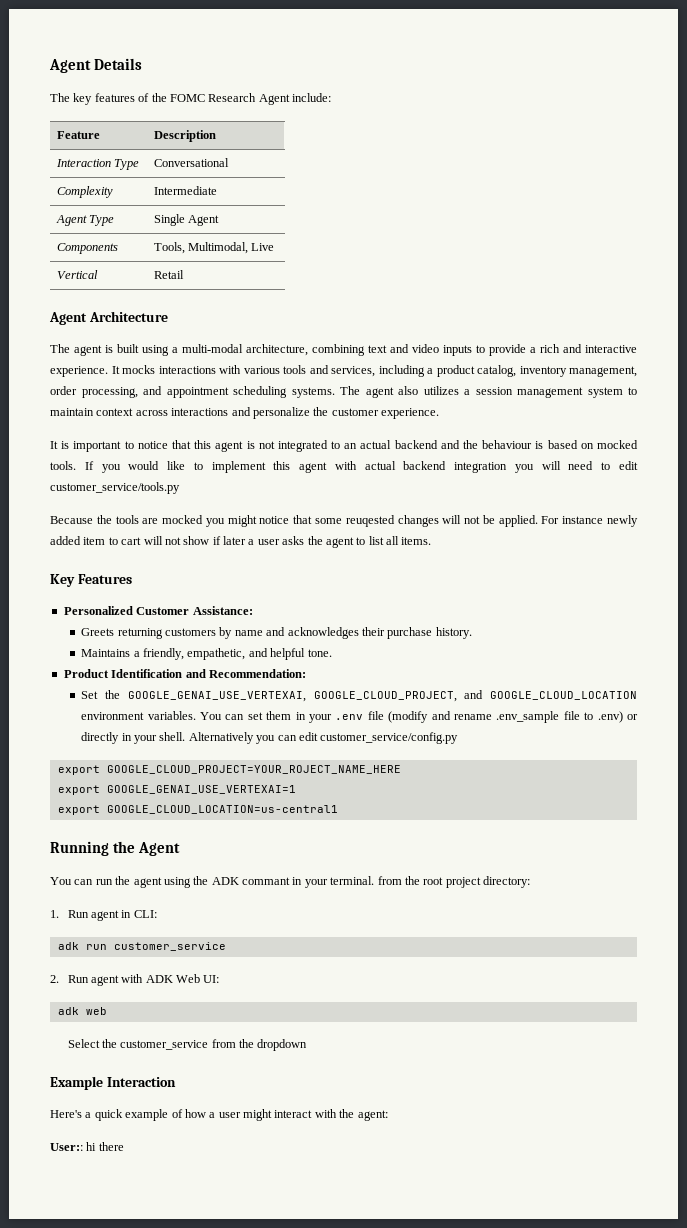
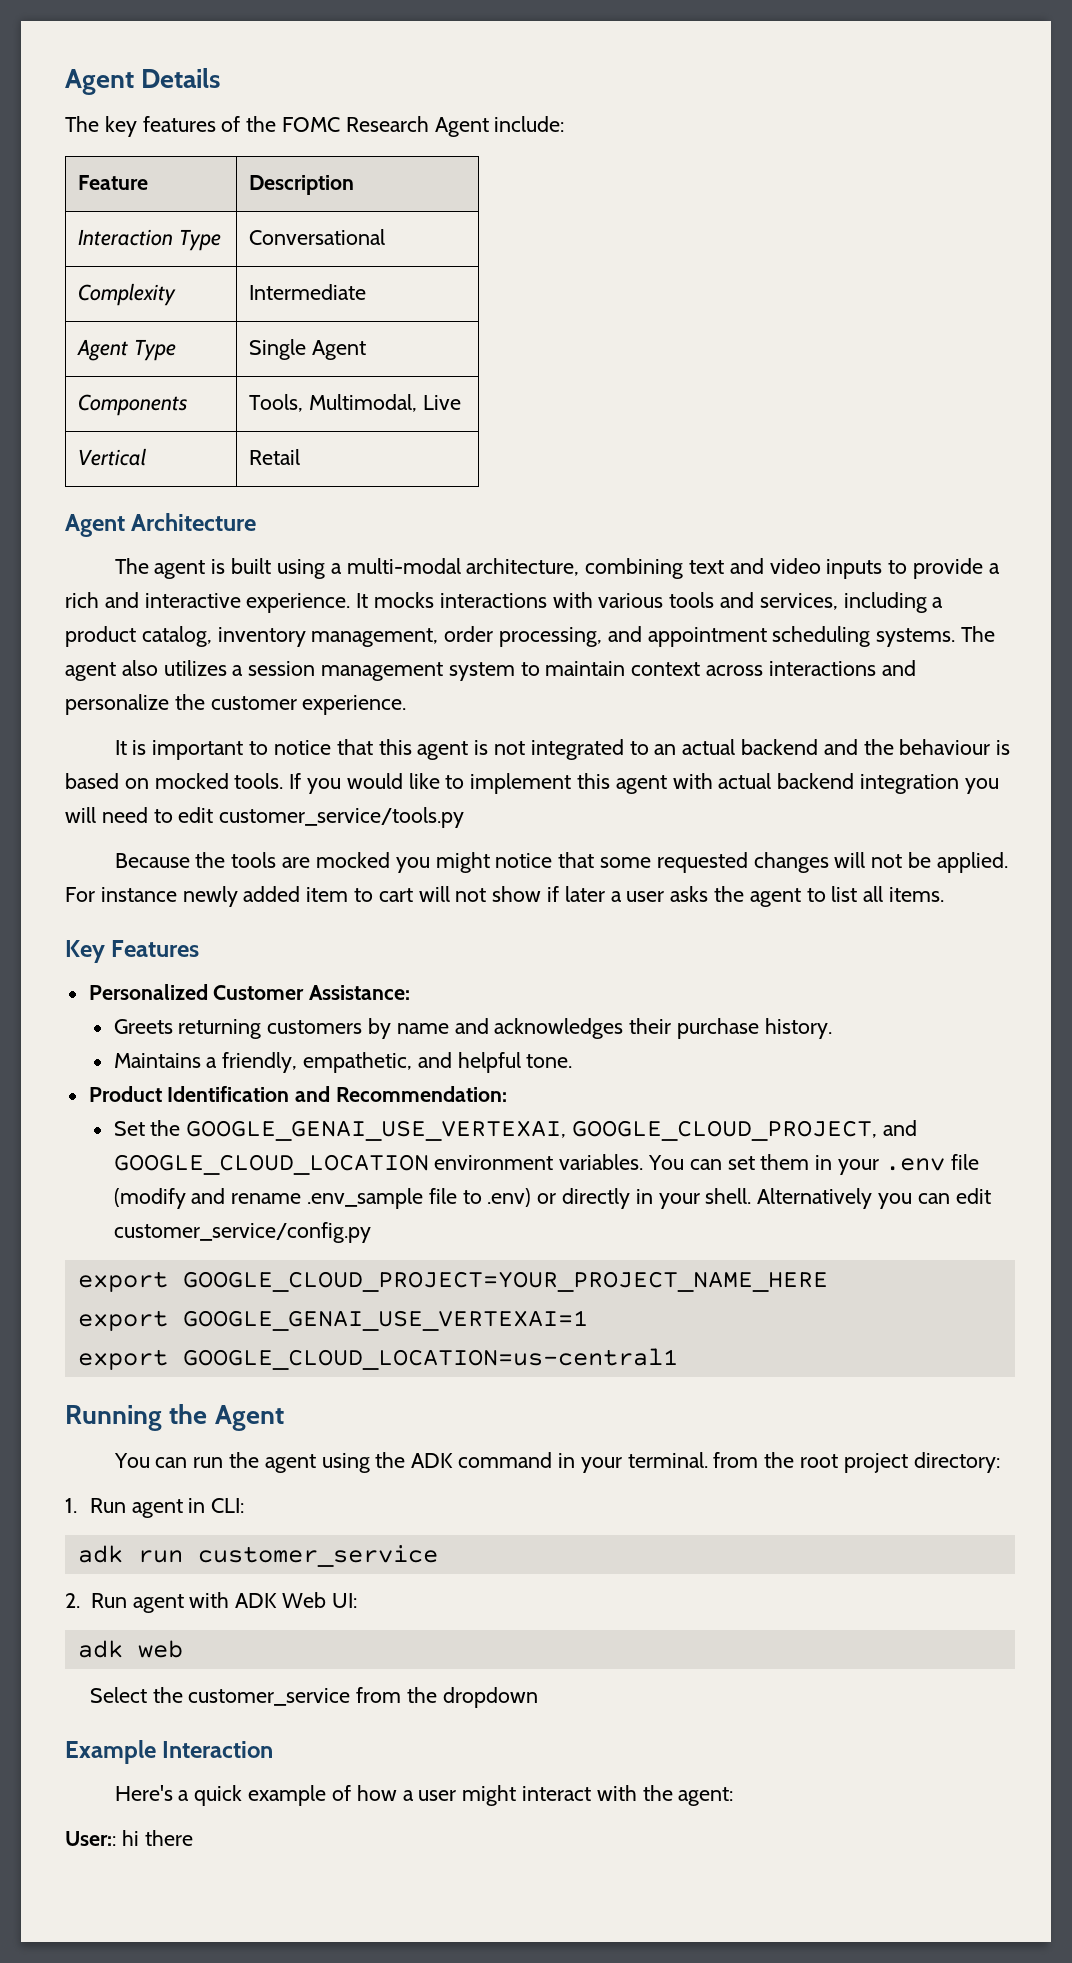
- Because the tools are mocked you might notice that some reuqested changes will not be applied.
+ Because the tools are mocked you might notice that some requested changes will not be applied.
- export GOOGLE_CLOUD_PROJECT=YOUR_ROJECT_NAME_HERE
+ export GOOGLE_CLOUD_PROJECT=YOUR_PROJECT_NAME_HERE
- You can run the agent using the ADK commant in your terminal. from the root project directory:
+ You can run the agent using the ADK command in your terminal. from the root project directory:

